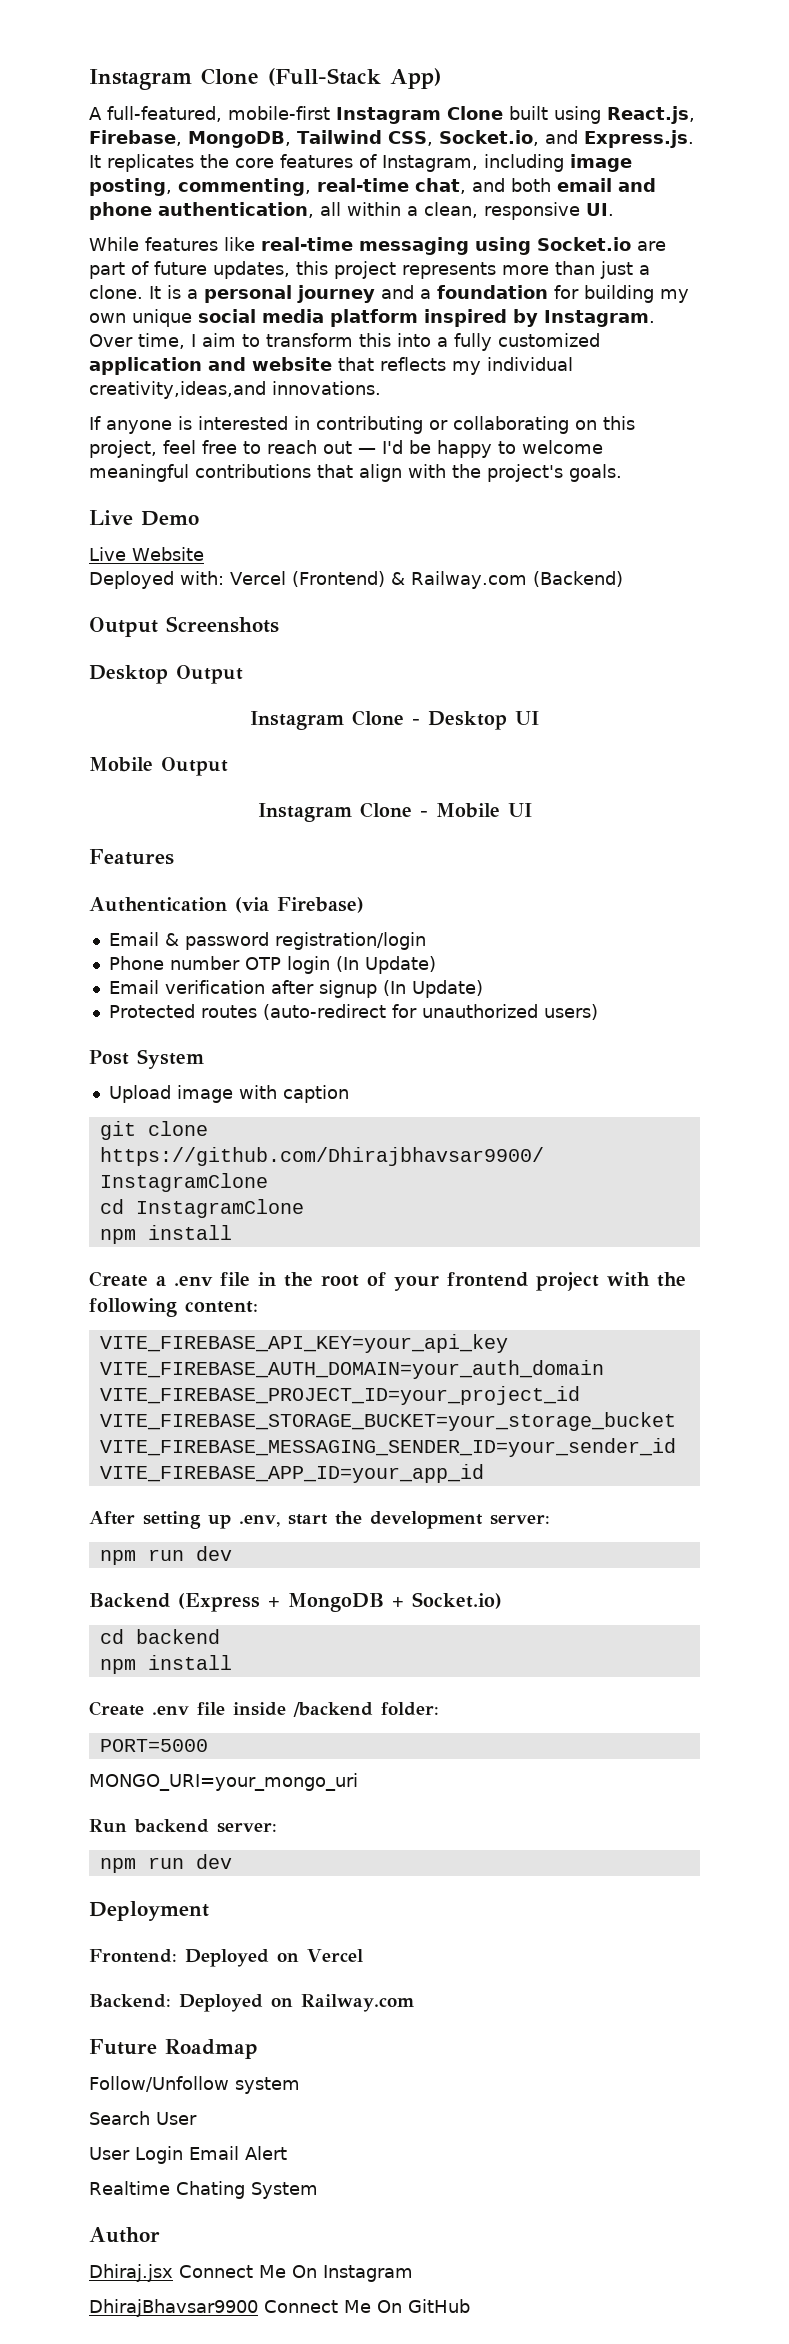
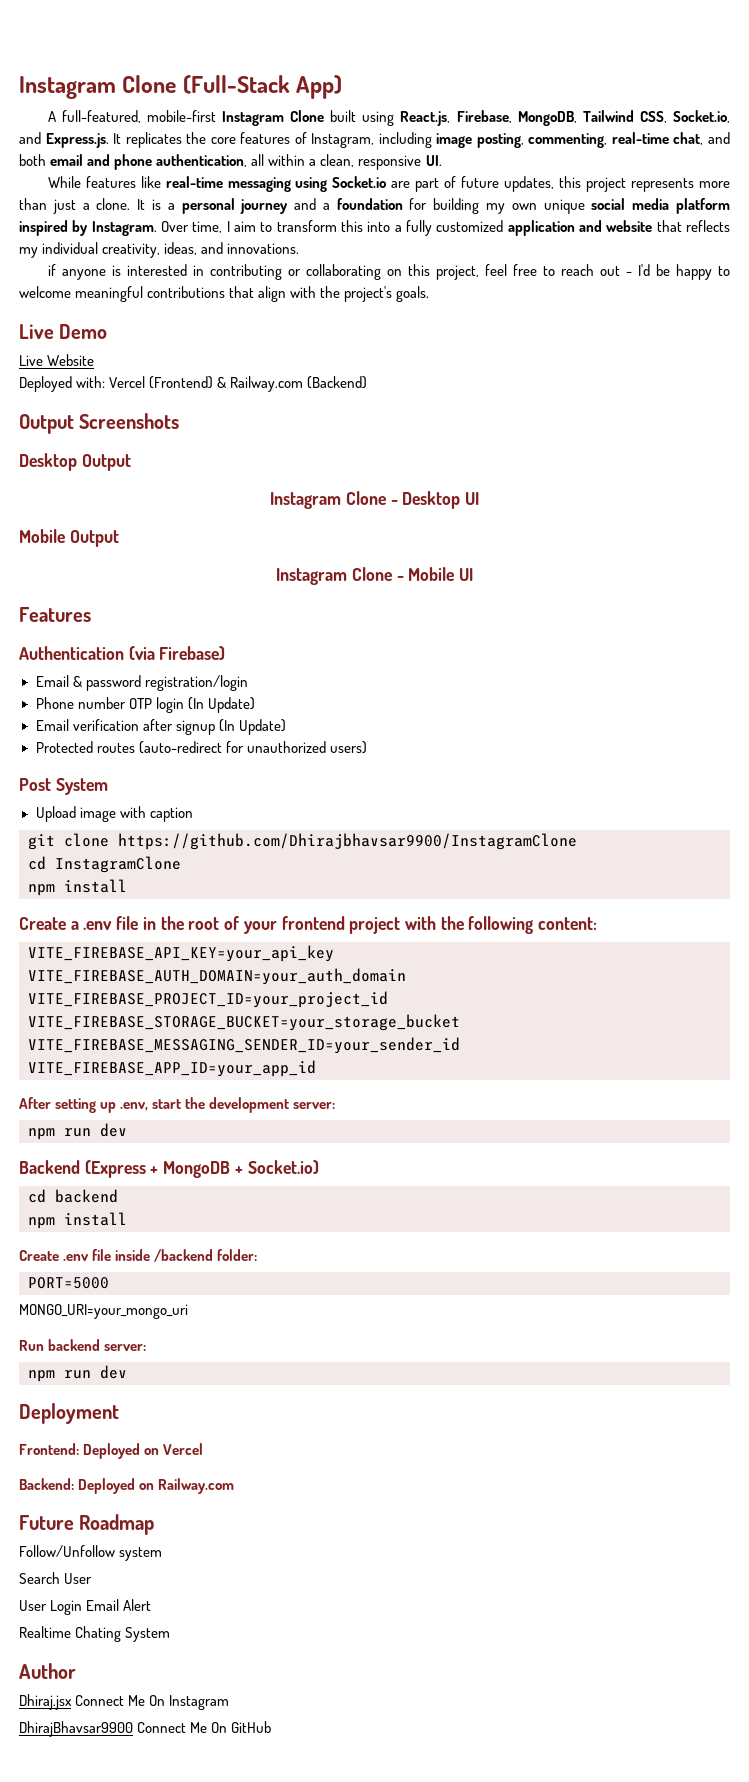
- Over time, I aim to transform this into a fully customized application and website that reflects my individual creativity,ideas,and innovations.
+ Over time, I aim to transform this into a fully customized application and website that reflects my individual creativity, ideas, and innovations.
- If anyone is interested in contributing or collaborating on this project, feel free to reach out — I'd be happy to welcome meaningful contributions that align with the project's goals.
+ if anyone is interested in contributing or collaborating on this project, feel free to reach out - I'd be happy to welcome meaningful contributions that align with the project's goals.

